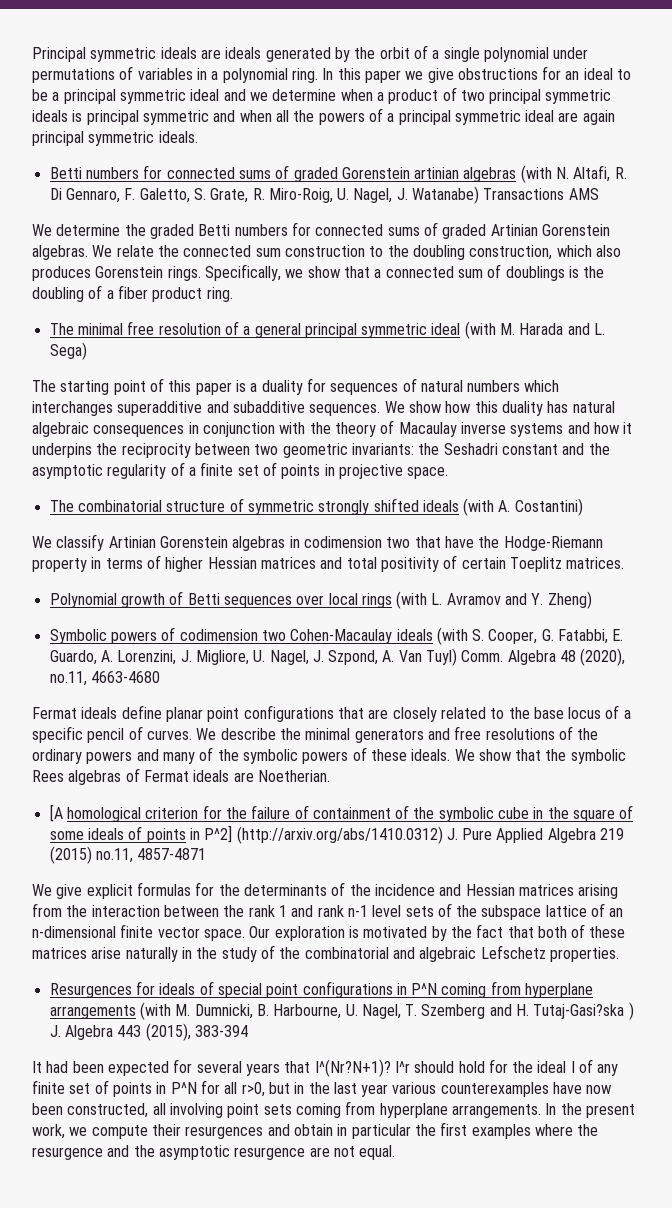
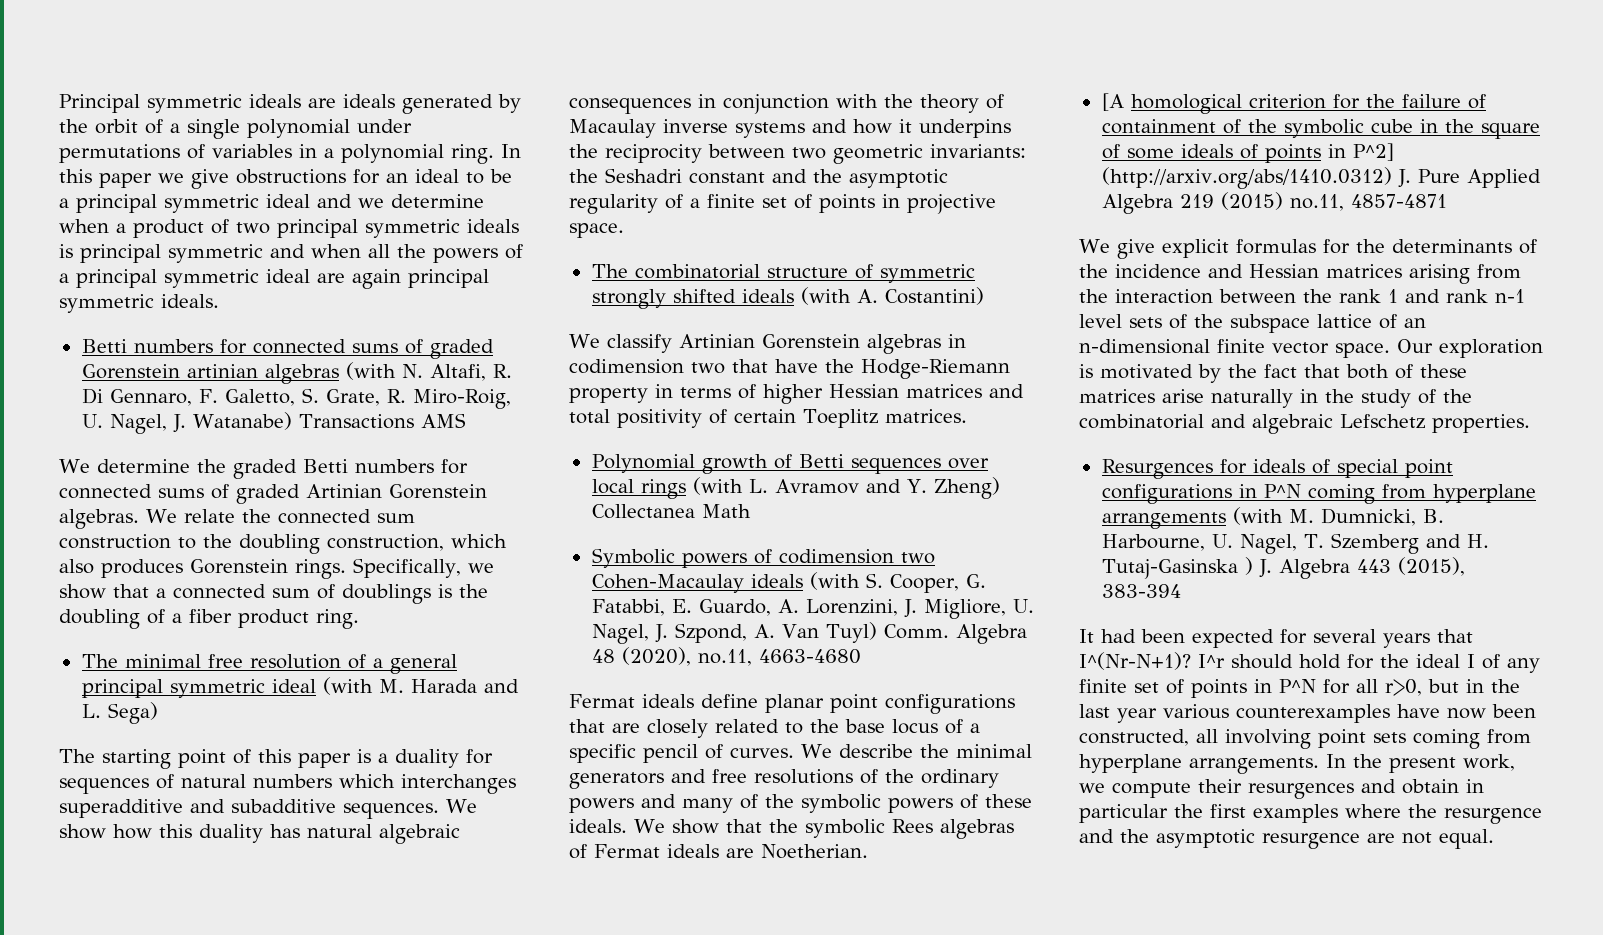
- Polynomial growth of Betti sequences over local rings (with L. Avramov and Y. Zheng)
+ Polynomial growth of Betti sequences over local rings (with L. Avramov and Y. Zheng) Collectanea Math
- Resurgences for ideals of special point configurations in P^N coming from hyperplane arrangements (with M. Dumnicki, B. Harbourne, U. Nagel, T. Szemberg and H. Tutaj-Gasi?ska ) J. Algebra 443 (2015), 383-394
+ Resurgences for ideals of special point configurations in P^N coming from hyperplane arrangements (with M. Dumnicki, B. Harbourne, U. Nagel, T. Szemberg and H. Tutaj-Gasinska ) J. Algebra 443 (2015), 383-394
- It had been expected for several years that I^(Nr?N+1)?
+ It had been expected for several years that I^(Nr-N+1)?

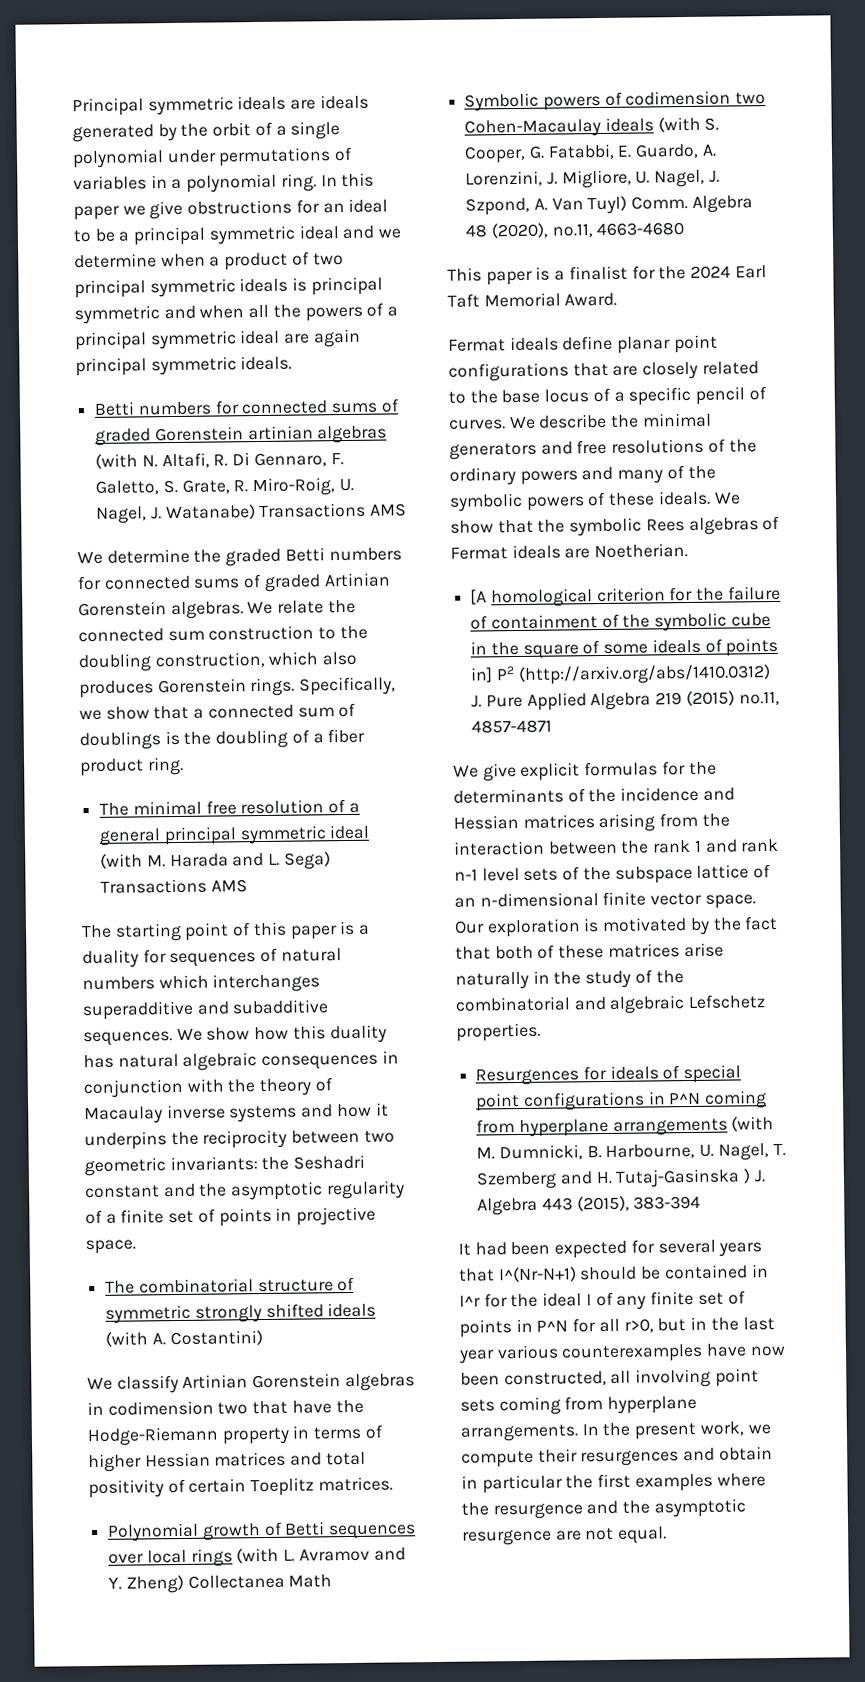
- The minimal free resolution of a general principal symmetric ideal (with M. Harada and L. Sega)
+ The minimal free resolution of a general principal symmetric ideal (with M. Harada and L. Sega) Transactions AMS
+ This paper is a finalist for the 2024 Earl Taft Memorial Award.
- [A homological criterion for the failure of containment of the symbolic cube in the square of some ideals of points in P^2] (http://arxiv.org/abs/1410.0312) J. Pure Applied Algebra 219 (2015) no.11, 4857-4871
+ [A homological criterion for the failure of containment of the symbolic cube in the square of some ideals of points in] P2 (http://arxiv.org/abs/1410.0312) J. Pure Applied Algebra 219 (2015) no.11, 4857-4871
- It had been expected for several years that I^(Nr-N+1)? I^r should hold for the ideal I of any finite set of points in P^N for all r>0, but in the last year various counterexamples have now been constructed, all involving point sets coming from hyperplane arrangements.
+ It had been expected for several years that I^(Nr-N+1) should be contained in I^r for the ideal I of any finite set of points in P^N for all r>0, but in the last year various counterexamples have now been constructed, all involving point sets coming from hyperplane arrangements.

